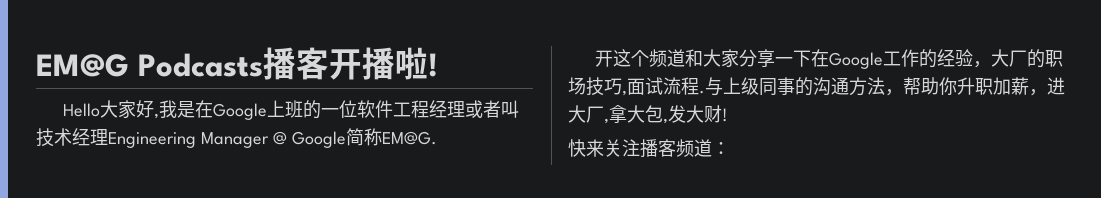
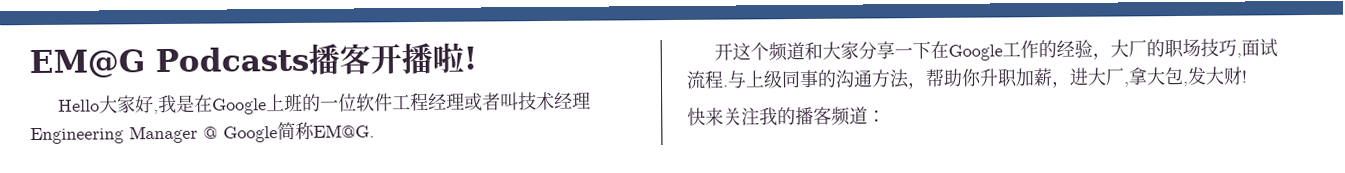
- 快来关注播客频道：
+ 快来关注我的播客频道：

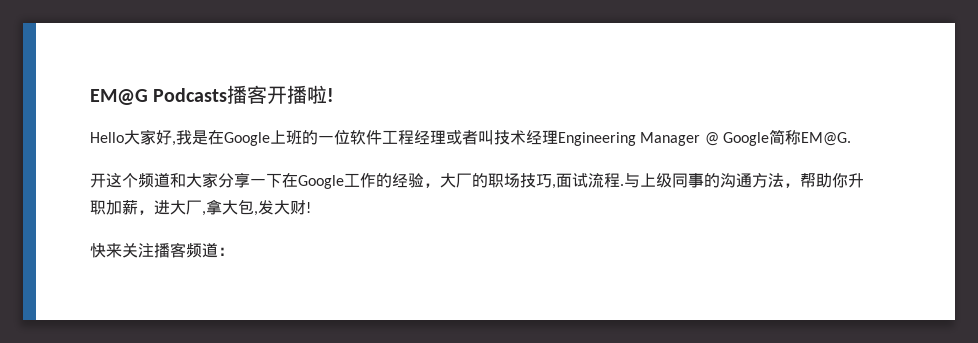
- 快来关注我的播客频道：
+ 快来关注播客频道：

